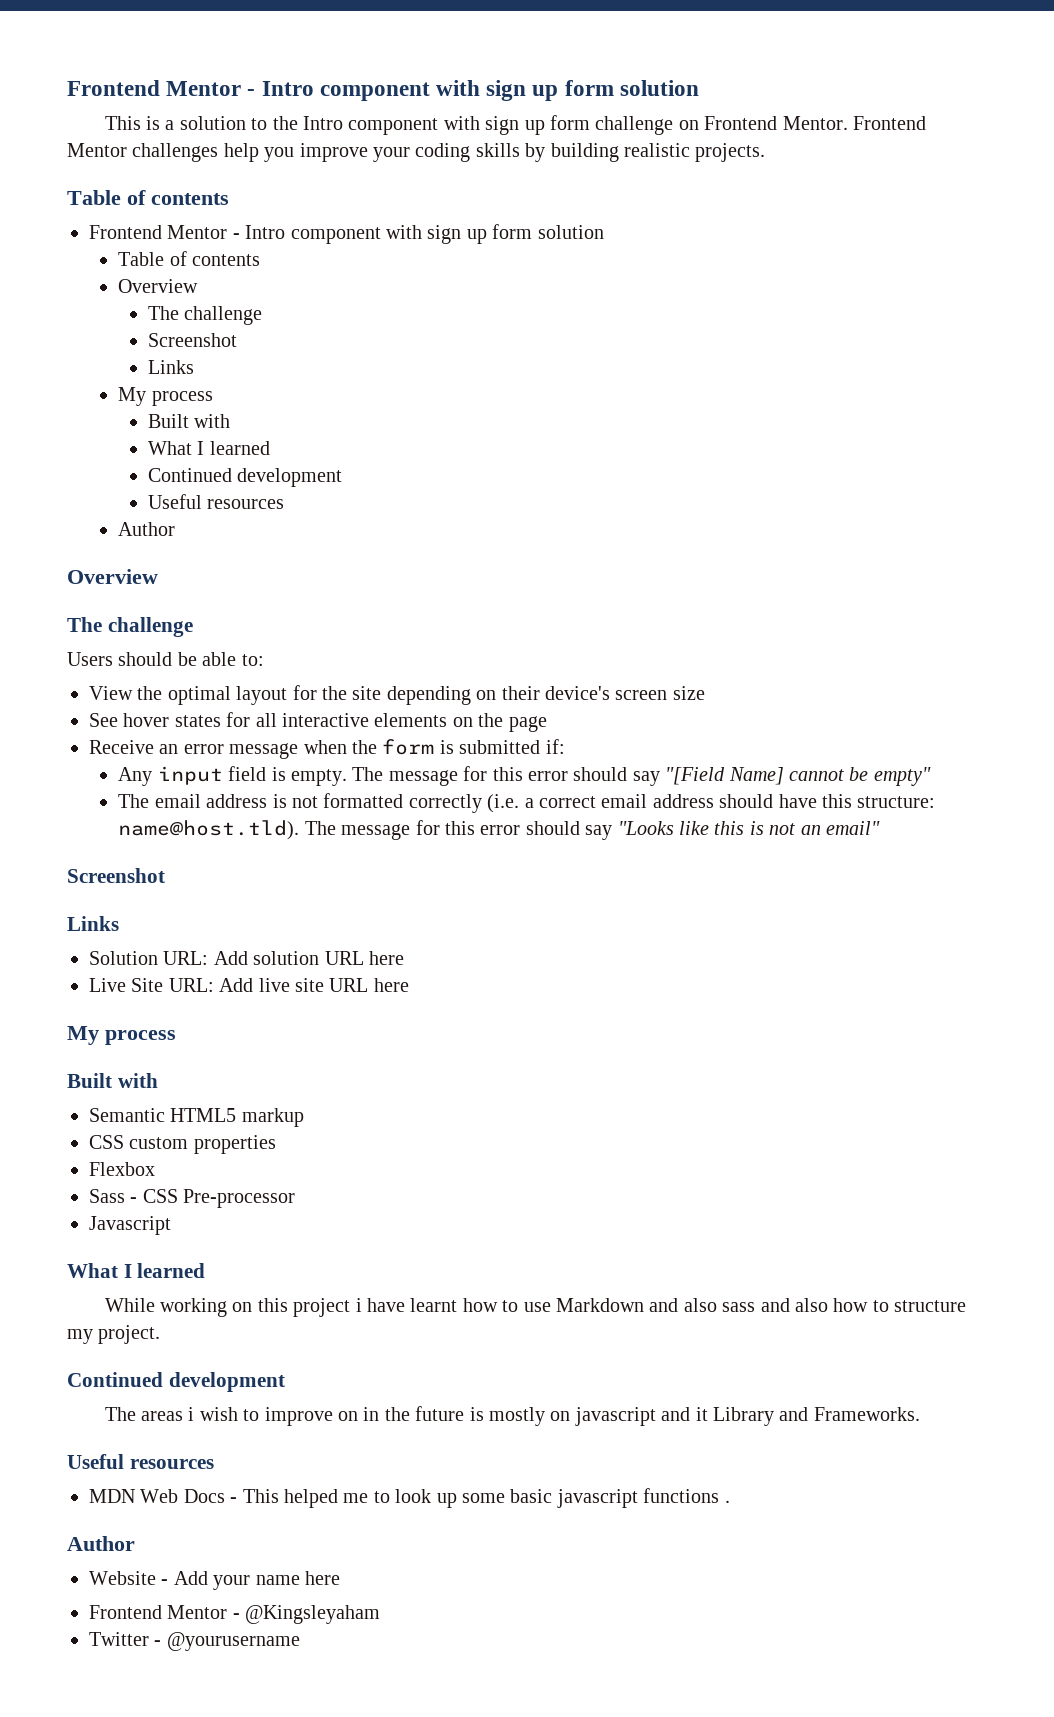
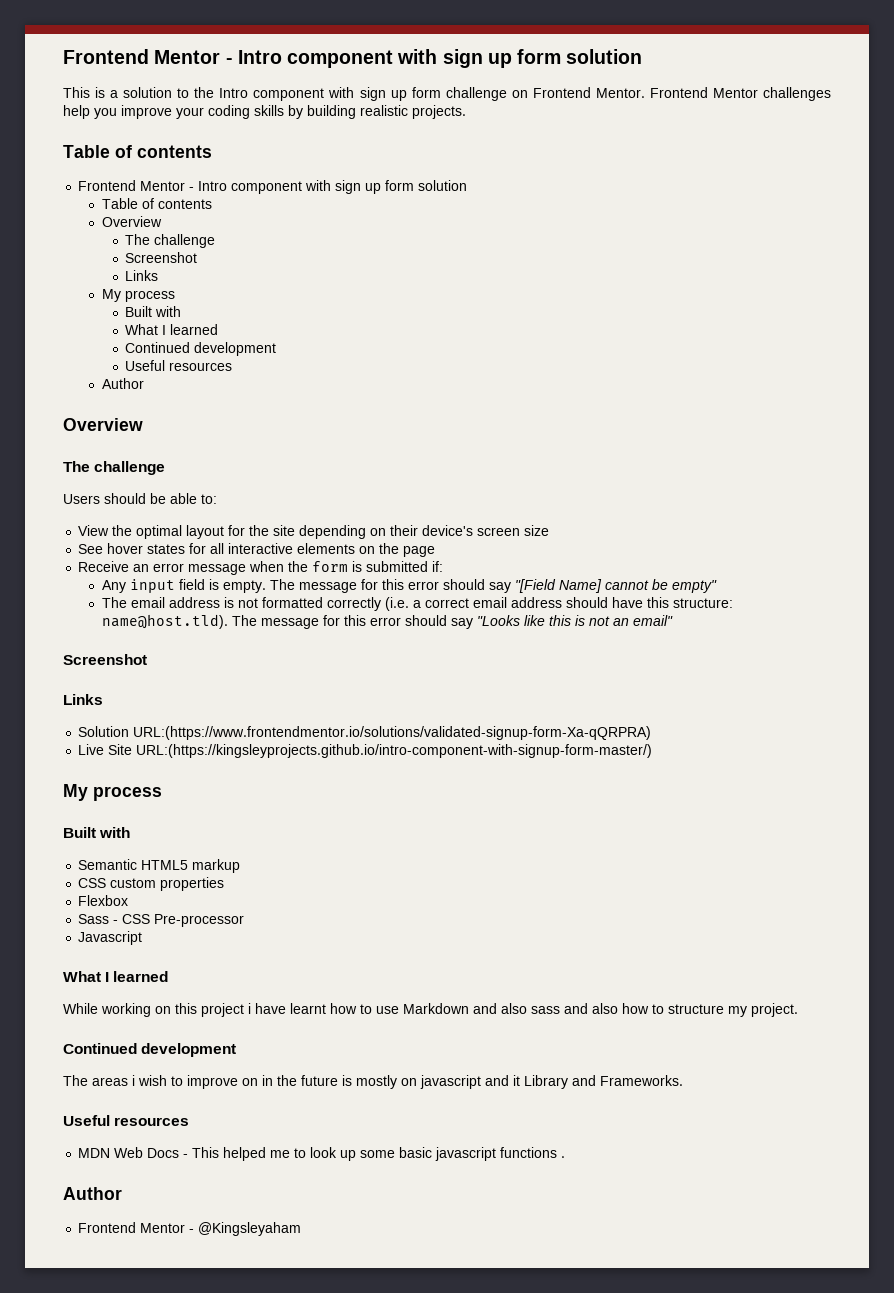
- Solution URL: Add solution URL here
- Live Site URL: Add live site URL here
+ Solution URL:(https://www.frontendmentor.io/solutions/validated-signup-form-Xa-qQRPRA)
+ Live Site URL:(https://kingsleyprojects.github.io/intro-component-with-signup-form-master/)
- Website - Add your name here
- Twitter - @yourusername

